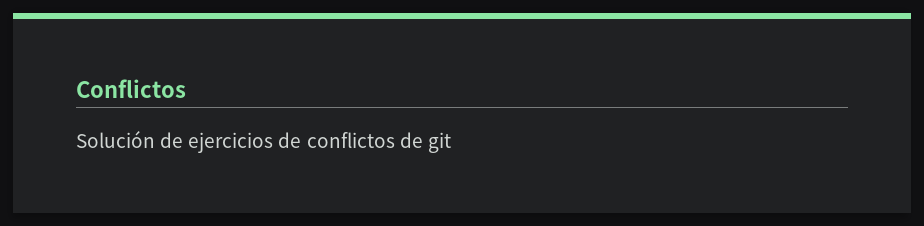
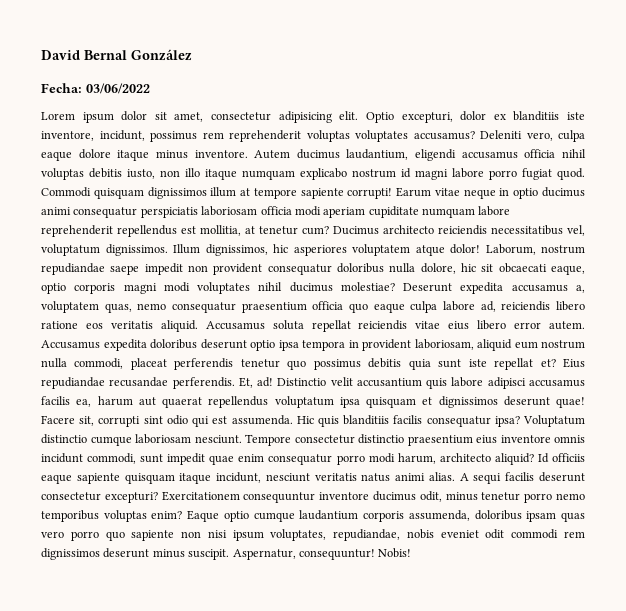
- Conflictos
- Solución de ejercicios de conflictos de git
+ David Bernal González
+ Fecha: 03/06/2022
+ Lorem ipsum dolor sit amet, consectetur adipisicing elit. Optio excepturi, dolor ex blanditiis iste inventore, incidunt, possimus rem reprehenderit voluptas voluptates accusamus? Deleniti vero, culpa eaque dolore itaque minus inventore. Autem ducimus laudantium, eligendi accusamus officia nihil voluptas debitis iusto, non illo itaque numquam explicabo nostrum id magni labore porro fugiat quod. Commodi quisquam dignissimos illum at tempore sapiente corrupti! Earum vitae neque in optio ducimus animi consequatur perspiciatis laboriosam officia modi aperiam cupiditate numquam labore reprehenderit repellendus est mollitia, at tenetur cum? Ducimus architecto reiciendis necessitatibus vel, voluptatum dignissimos. Illum dignissimos, hic asperiores voluptatem atque dolor! Laborum, nostrum repudiandae saepe impedit non provident consequatur doloribus nulla dolore, hic sit obcaecati eaque, optio corporis magni modi voluptates nihil ducimus molestiae? Deserunt expedita accusamus a, voluptatem quas, nemo consequatur praesentium officia quo eaque culpa labore ad, reiciendis libero ratione eos veritatis aliquid. Accusamus soluta repellat reiciendis vitae eius libero error autem. Accusamus expedita doloribus deserunt optio ipsa tempora in provident laboriosam, aliquid eum nostrum nulla commodi, placeat perferendis tenetur quo possimus debitis quia sunt iste repellat et? Eius repudiandae recusandae perferendis. Et, ad! Distinctio velit accusantium quis labore adipisci accusamus facilis ea, harum aut quaerat repellendus voluptatum ipsa quisquam et dignissimos deserunt quae! Facere sit, corrupti sint odio qui est assumenda. Hic quis blanditiis facilis consequatur ipsa? Voluptatum distinctio cumque laboriosam nesciunt. Tempore consectetur distinctio praesentium eius inventore omnis incidunt commodi, sunt impedit quae enim consequatur porro modi harum, architecto aliquid? Id officiis eaque sapiente quisquam itaque incidunt, nesciunt veritatis natus animi alias. A sequi facilis deserunt consectetur excepturi? Exercitationem consequuntur inventore ducimus odit, minus tenetur porro nemo temporibus voluptas enim? Eaque optio cumque laudantium corporis assumenda, doloribus ipsam quas vero porro quo sapiente non nisi ipsum voluptates, repudiandae, nobis eveniet odit commodi rem dignissimos deserunt minus suscipit. Aspernatur, consequuntur! Nobis!

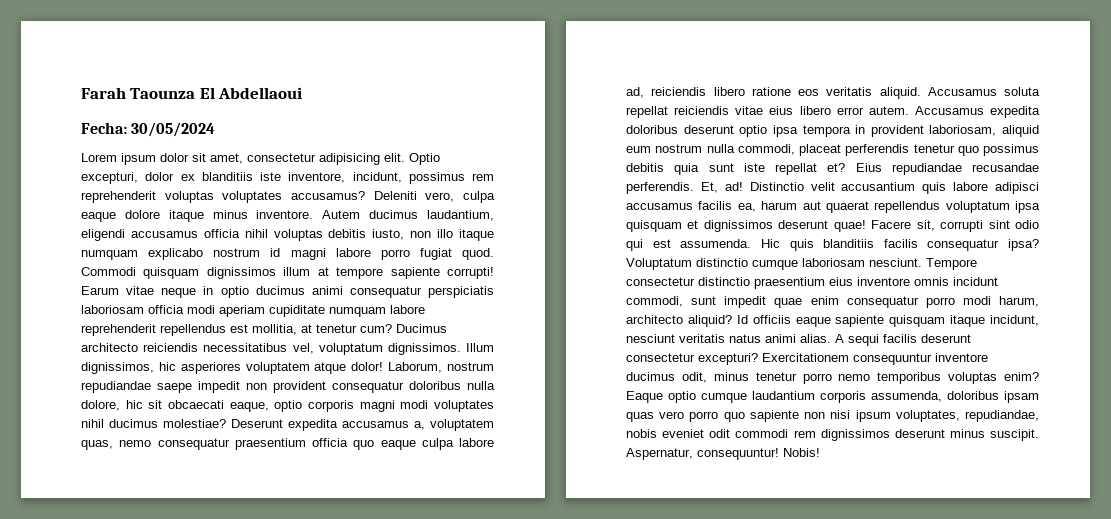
- David Bernal González
+ Farah Taounza El Abdellaoui
- Fecha: 03/06/2022
+ Fecha: 30/05/2024

